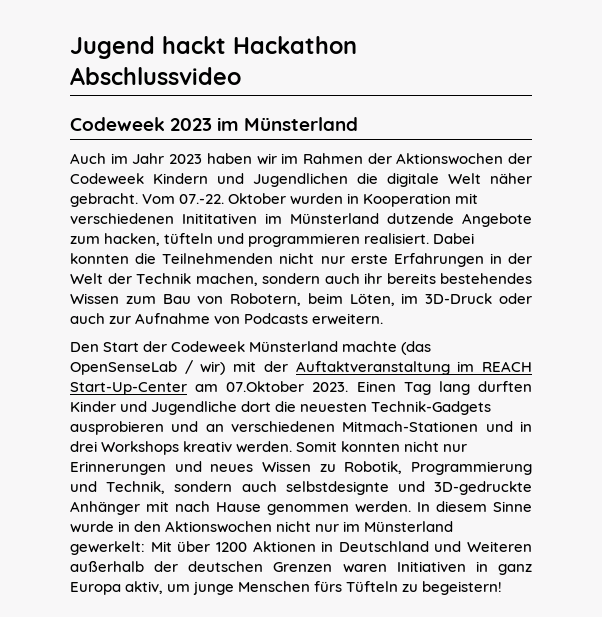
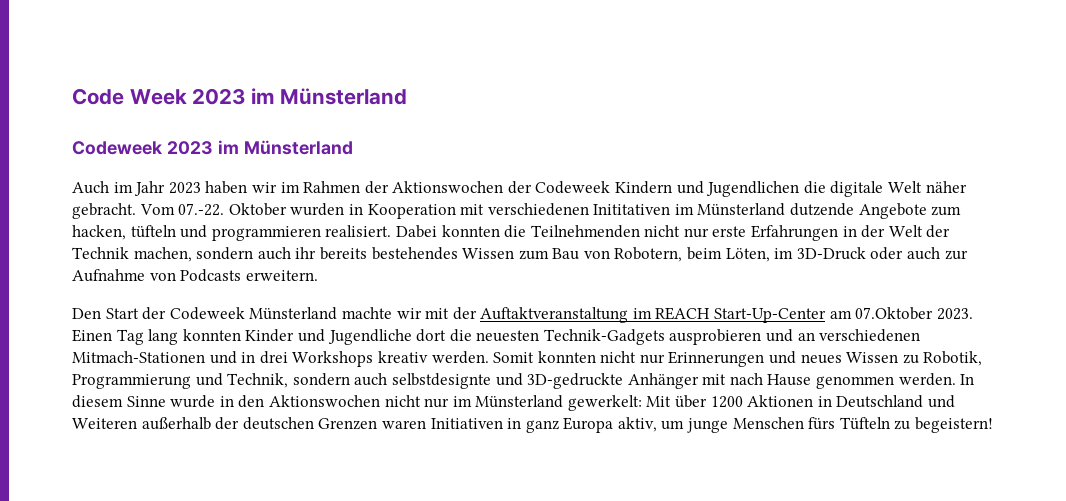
- Jugend hackt Hackathon Abschlussvideo
+ Code Week 2023 im Münsterland
- Den Start der Codeweek Münsterland machte (das OpenSenseLab / wir) mit der Auftaktveranstaltung im REACH Start-Up-Center am 07.Oktober 2023.
+ Den Start der Codeweek Münsterland machte wir mit der Auftaktveranstaltung im REACH Start-Up-Center am 07.Oktober 2023.
- Einen Tag lang durften Kinder und Jugendliche dort die neuesten Technik-Gadgets ausprobieren und an verschiedenen Mitmach-Stationen und in drei Workshops kreativ werden.
+ Einen Tag lang konnten Kinder und Jugendliche dort die neuesten Technik-Gadgets ausprobieren und an verschiedenen Mitmach-Stationen und in drei Workshops kreativ werden.

